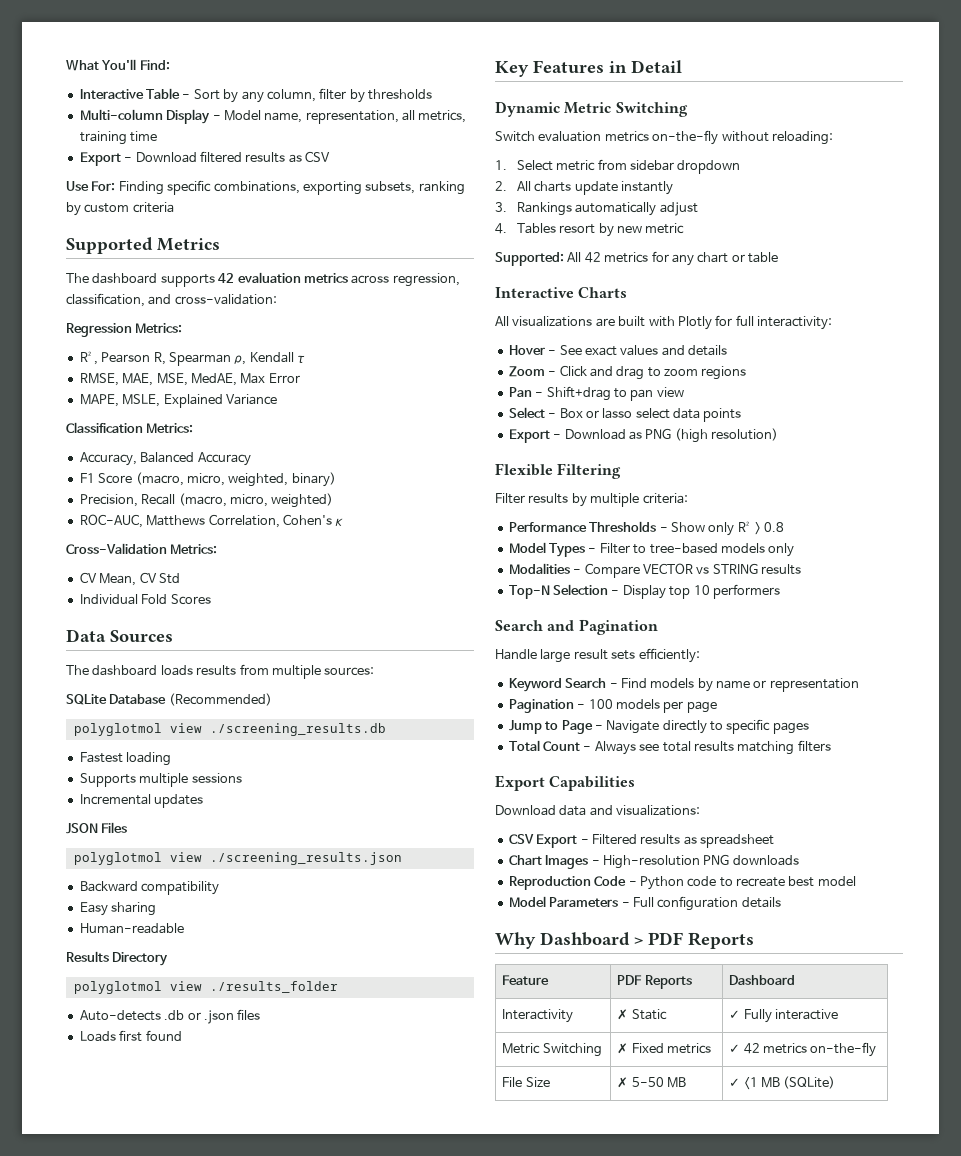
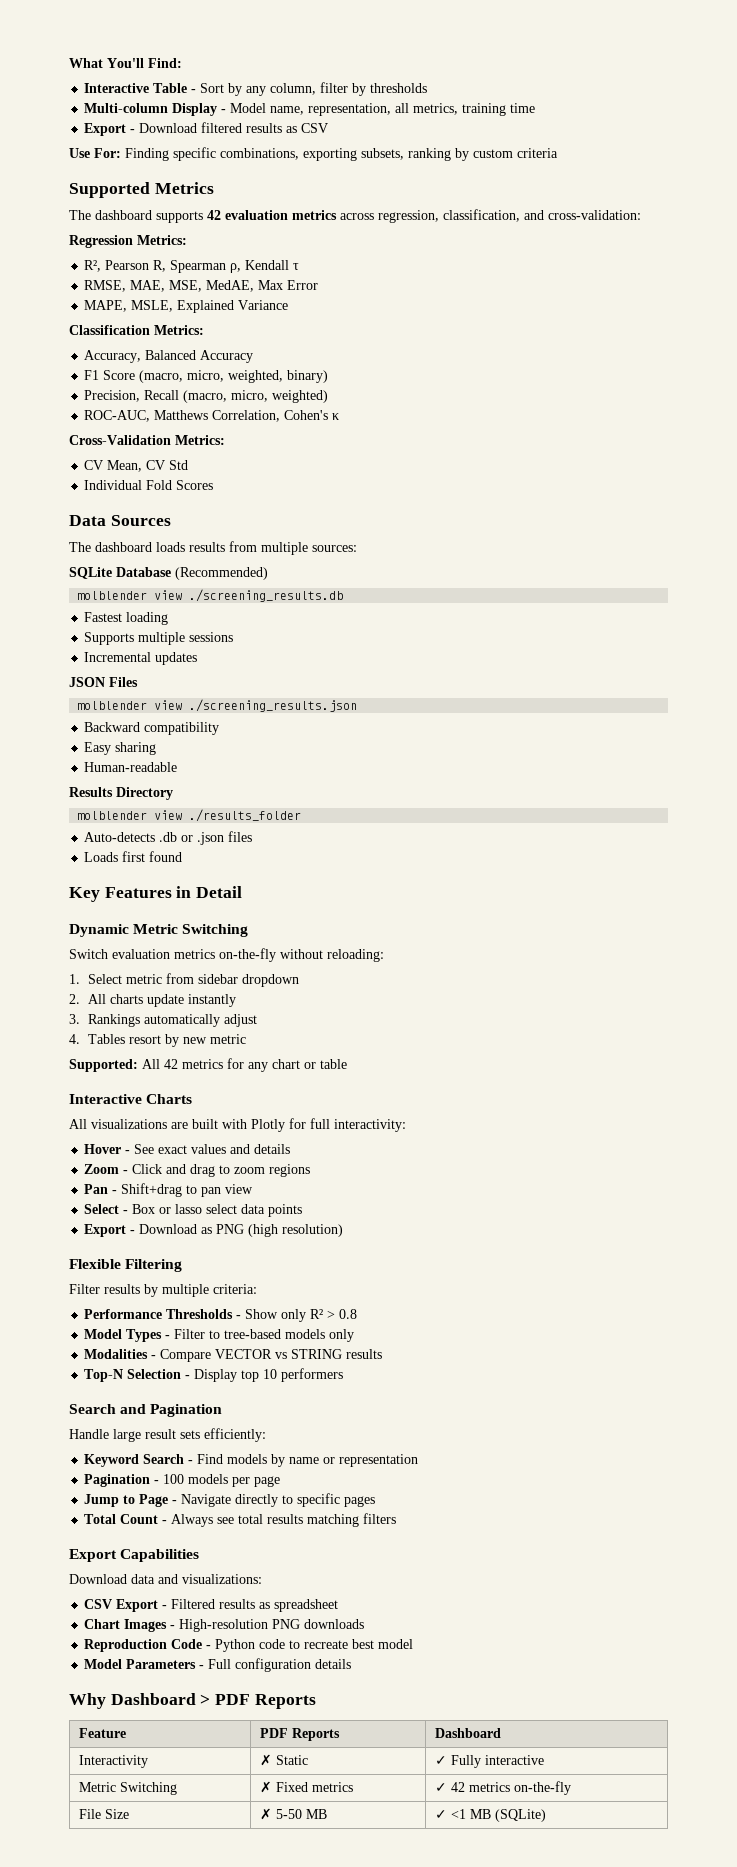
- polyglotmol view ./screening_results.db
+ molblender view ./screening_results.db
- polyglotmol view ./screening_results.json
+ molblender view ./screening_results.json
- polyglotmol view ./results_folder
+ molblender view ./results_folder

